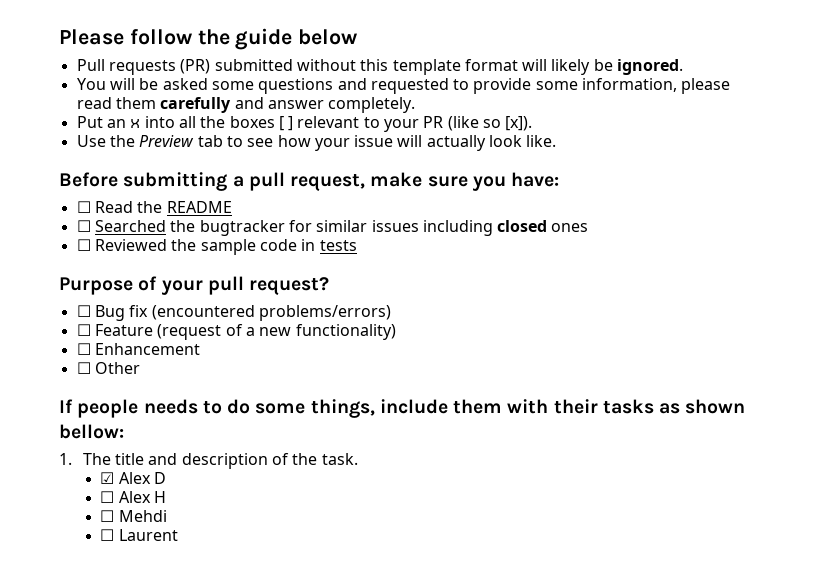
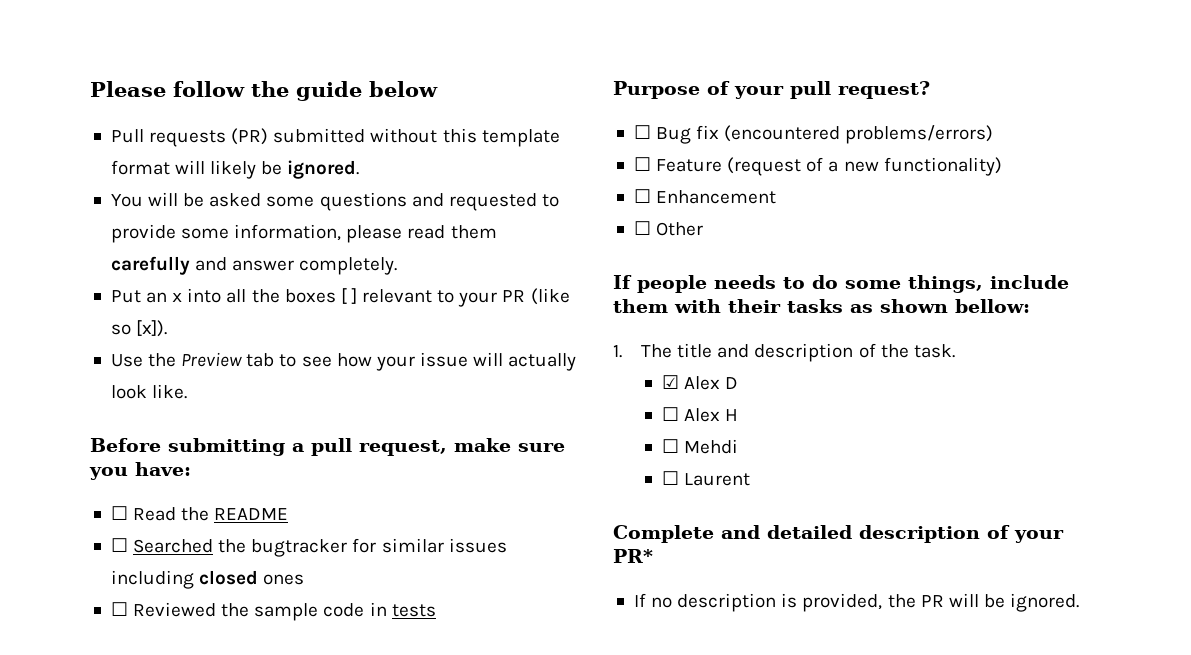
+ Complete and detailed description of your PR*
+ If no description is provided, the PR will be ignored.

